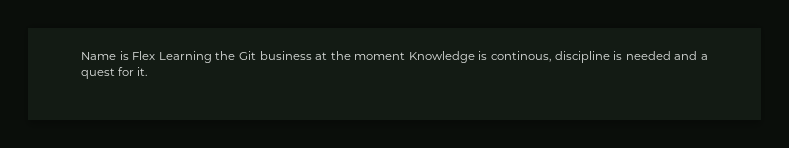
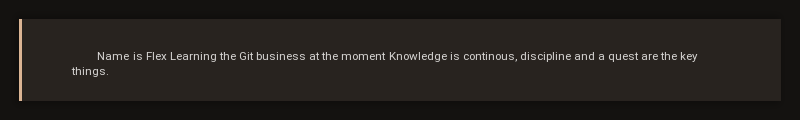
- Name is Flex Learning the Git business at the moment Knowledge is continous, discipline is needed and a quest for it.
+ Name is Flex Learning the Git business at the moment Knowledge is continous, discipline and a quest are the key things.

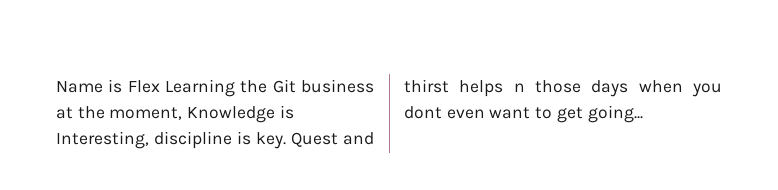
- Name is Flex Learning the Git business at the moment Knowledge is continous, discipline and a quest are the key things.
+ Name is Flex Learning the Git business at the moment, Knowledge is Interesting, discipline is key. Quest and thirst helps n those days when you dont even want to get going...

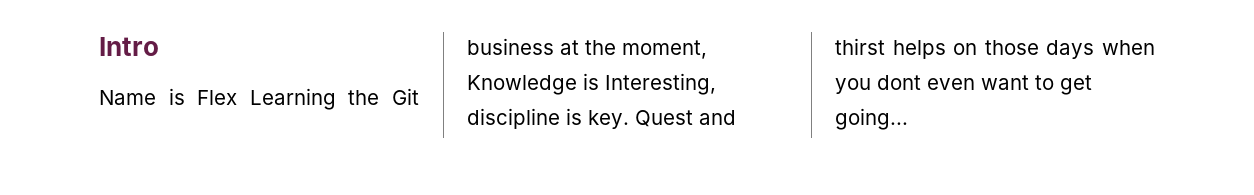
+ Intro
- Quest and thirst helps n those days when you dont even want to get going...
+ Quest and thirst helps on those days when you dont even want to get going...

